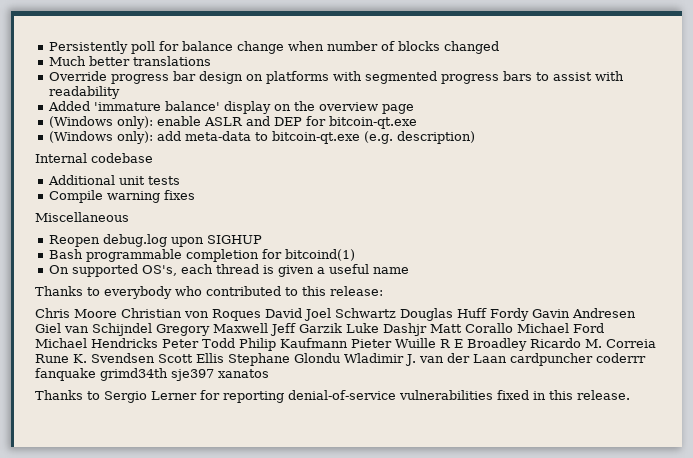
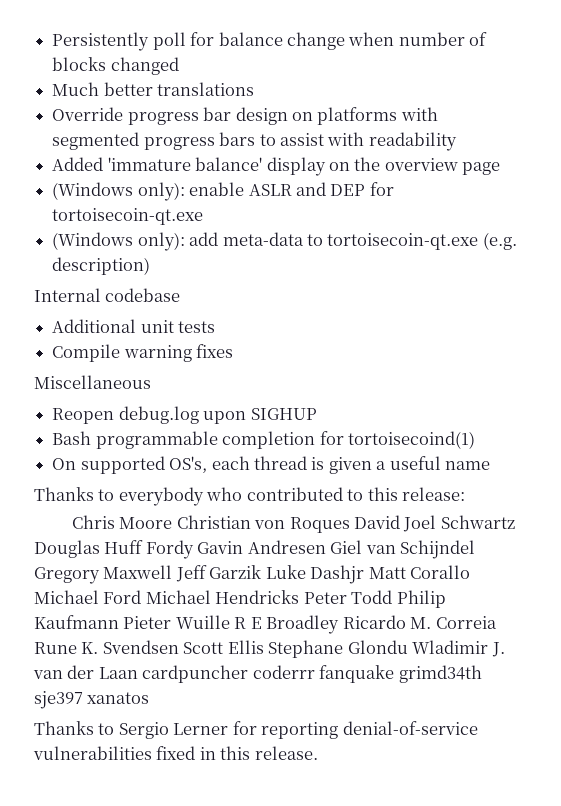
- (Windows only): enable ASLR and DEP for bitcoin-qt.exe
+ (Windows only): enable ASLR and DEP for tortoisecoin-qt.exe
- (Windows only): add meta-data to bitcoin-qt.exe (e.g. description)
+ (Windows only): add meta-data to tortoisecoin-qt.exe (e.g. description)
- Bash programmable completion for bitcoind(1)
+ Bash programmable completion for tortoisecoind(1)

